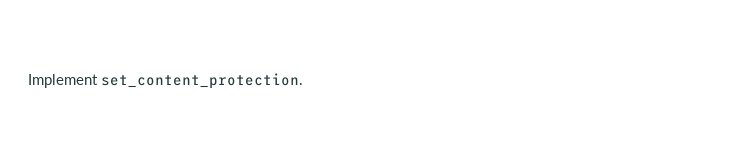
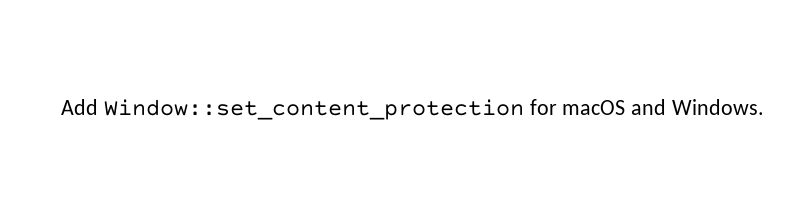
- Implement set_content_protection.
+ Add Window::set_content_protection for macOS and Windows.

